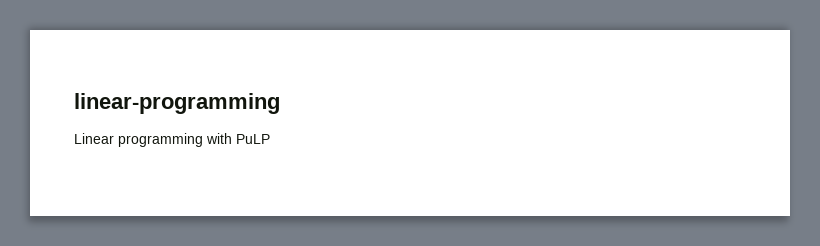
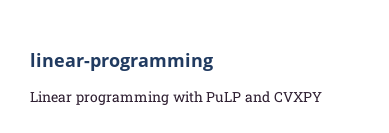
- Linear programming with PuLP
+ Linear programming with PuLP and CVXPY

